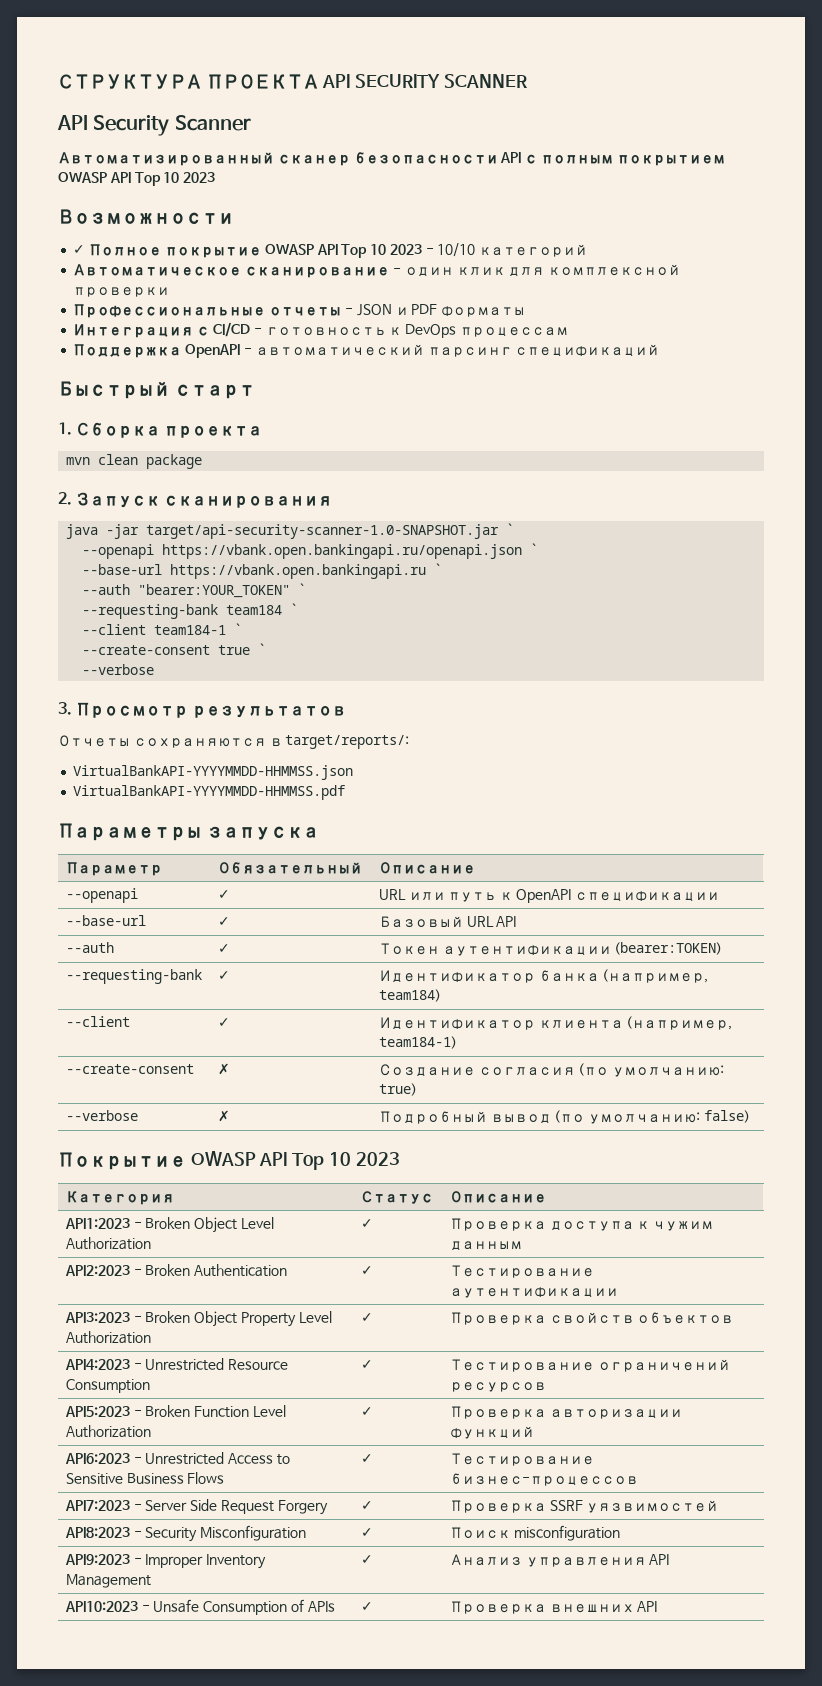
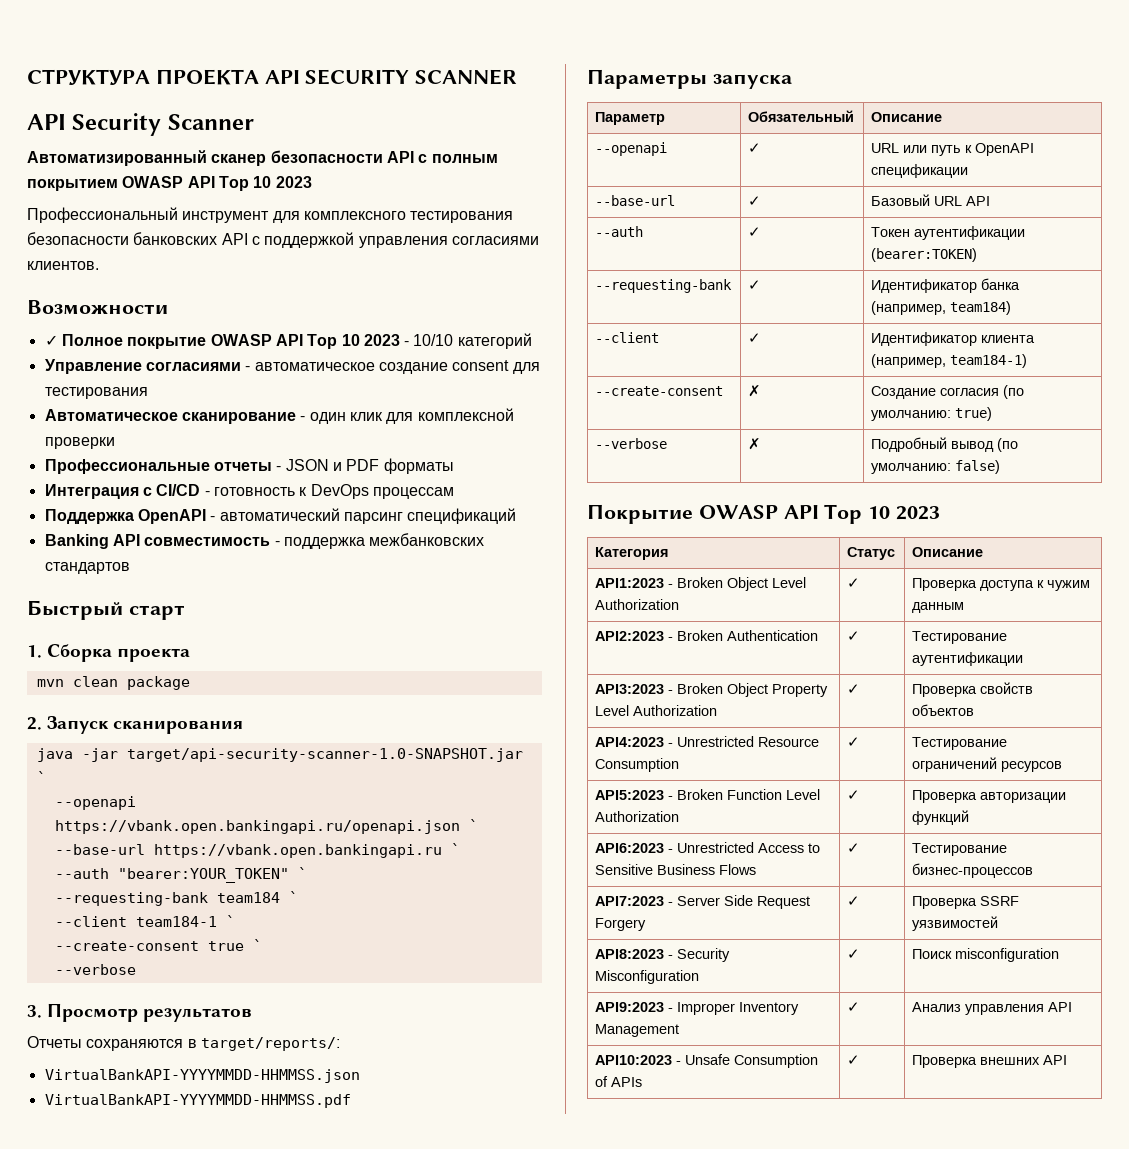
+ Профессиональный инструмент для комплексного тестирования безопасности банковских API с поддержкой управления согласиями клиентов.
+ Управление согласиями - автоматическое создание consent для тестирования
+ Banking API совместимость - поддержка межбанковских стандартов

